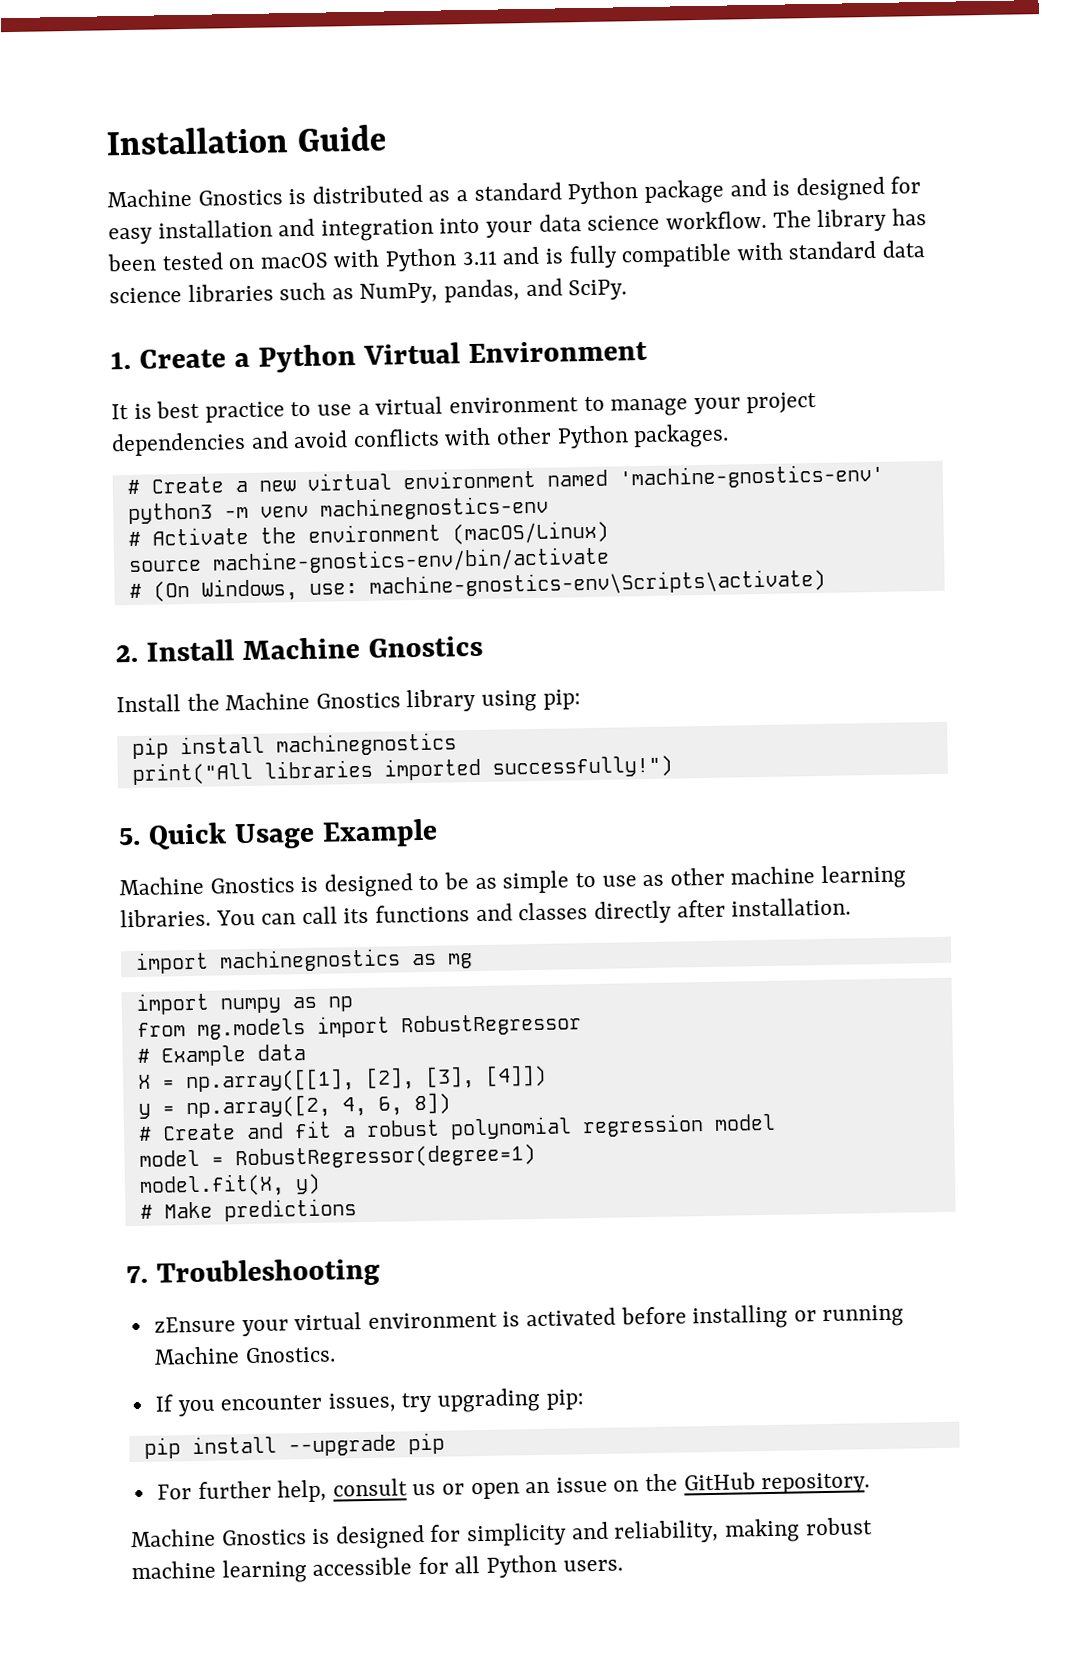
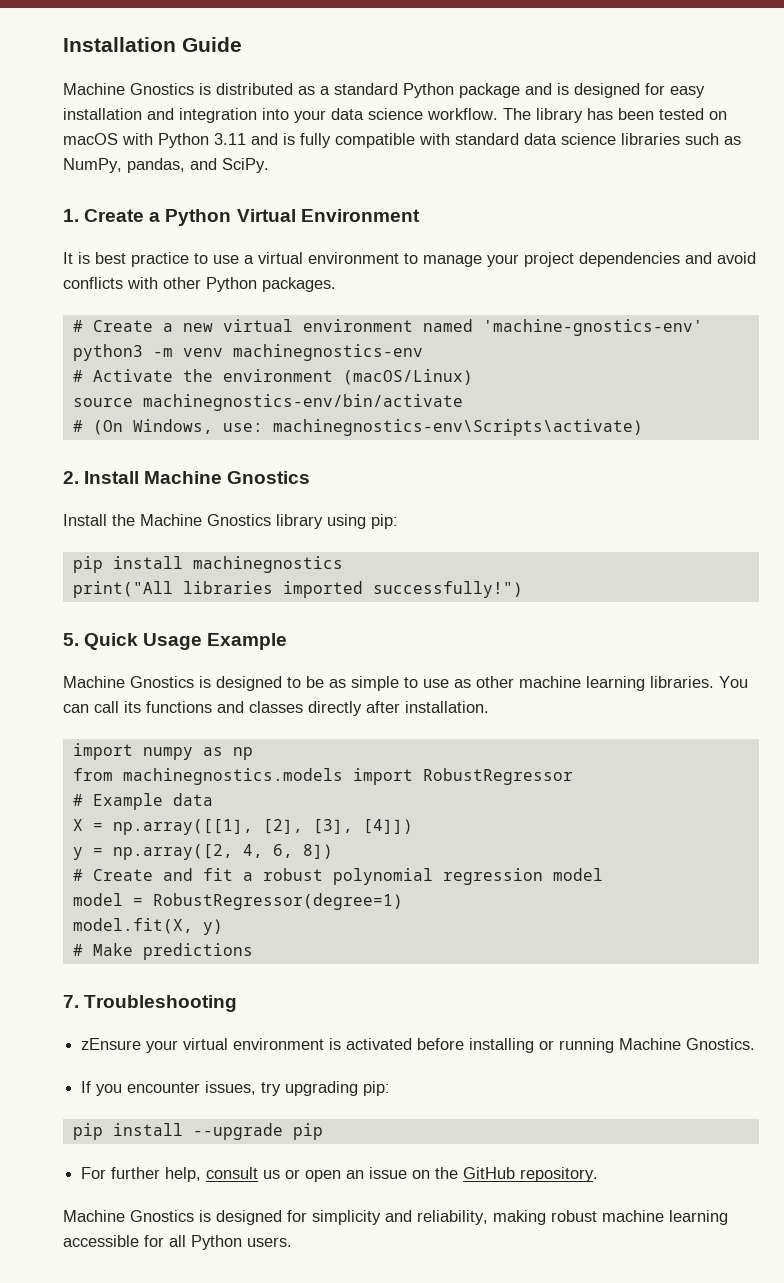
- source machine-gnostics-env/bin/activate
+ source machinegnostics-env/bin/activate
- # (On Windows, use: machine-gnostics-env\Scripts\activate)
+ # (On Windows, use: machinegnostics-env\Scripts\activate)
- import machinegnostics as mg
- from mg.models import RobustRegressor
+ from machinegnostics.models import RobustRegressor

